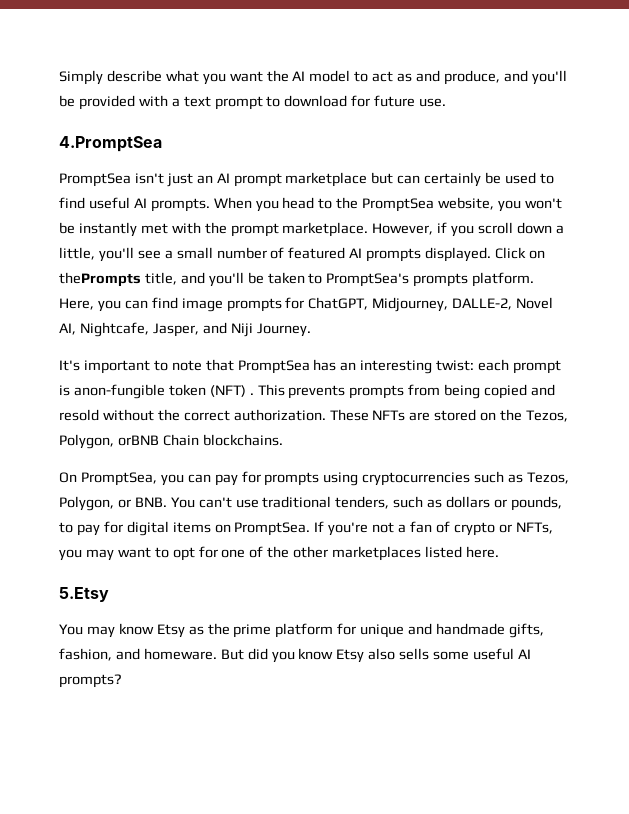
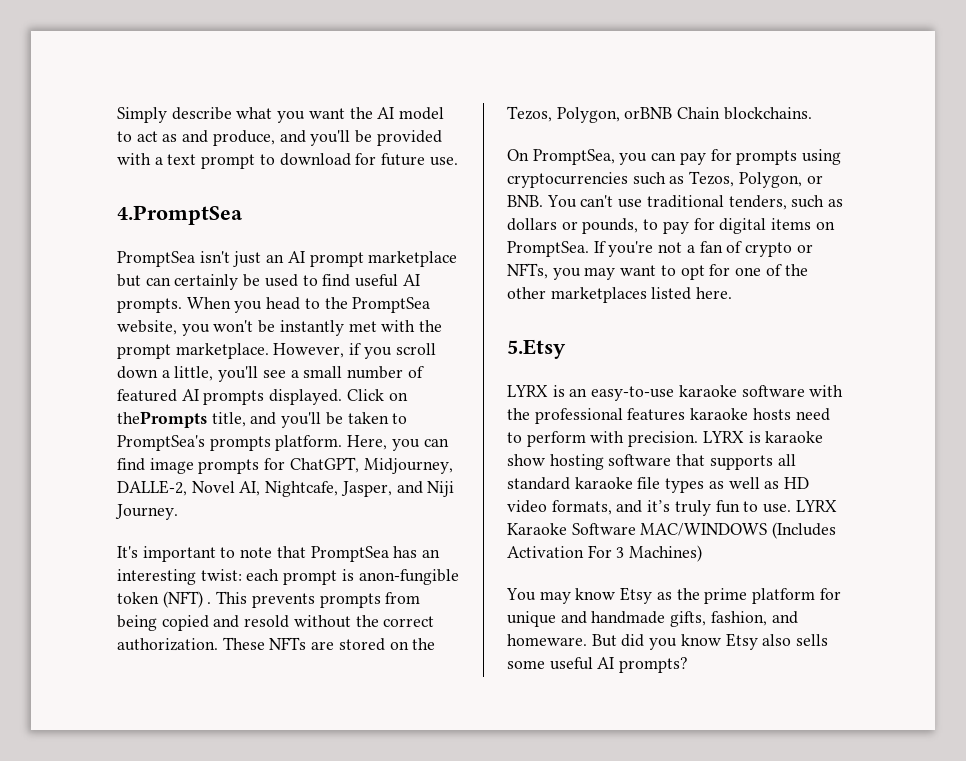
+ LYRX is an easy-to-use karaoke software with the professional features karaoke hosts need to perform with precision. LYRX is karaoke show hosting software that supports all standard karaoke file types as well as HD video formats, and it’s truly fun to use. LYRX Karaoke Software MAC/WINDOWS (Includes Activation For 3 Machines)

